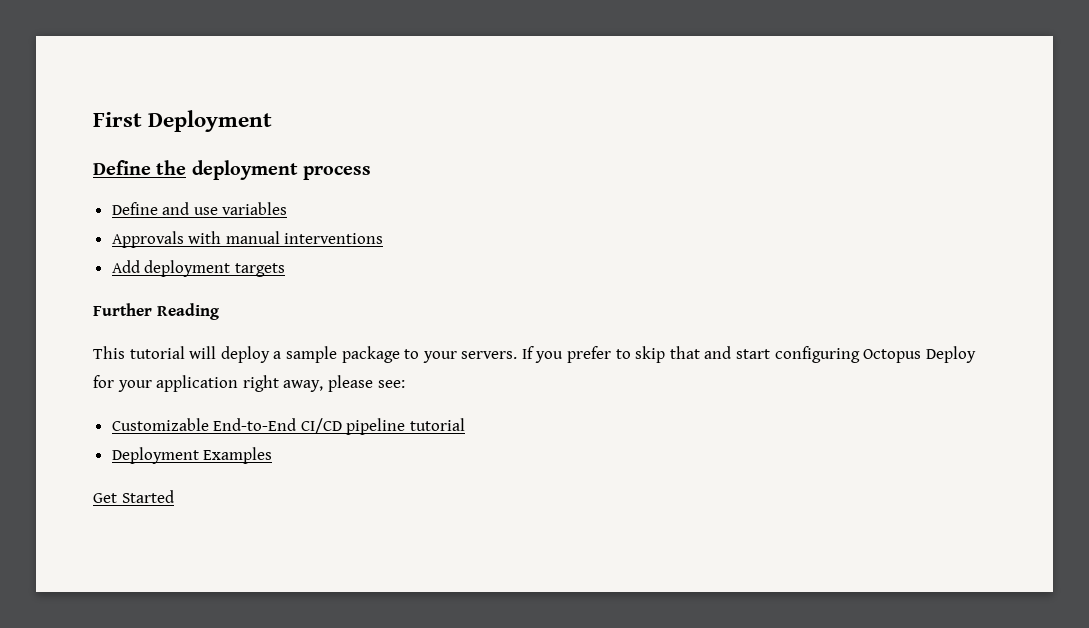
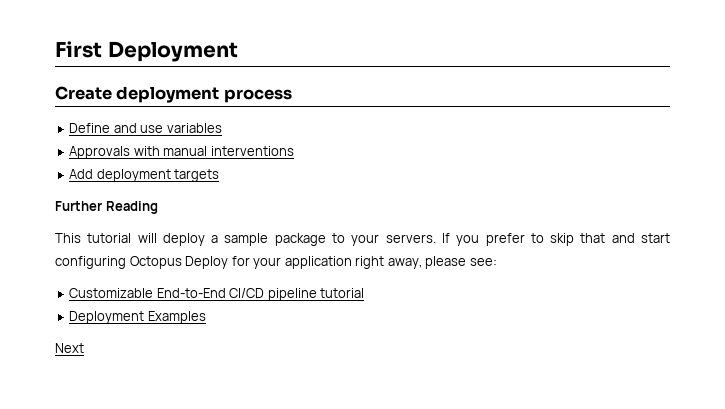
- Define the deployment process
+ Create deployment process
- Get Started
+ Next

